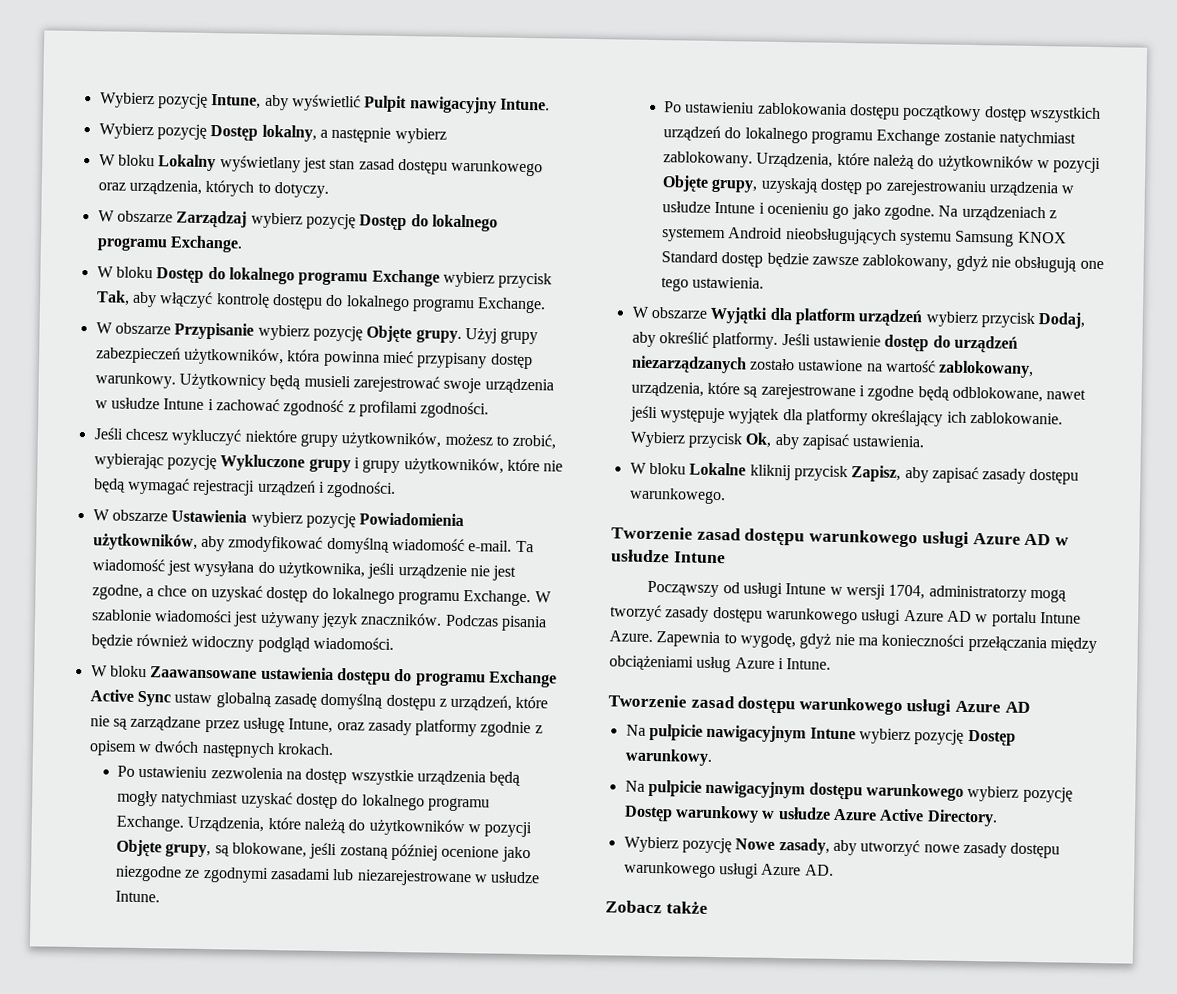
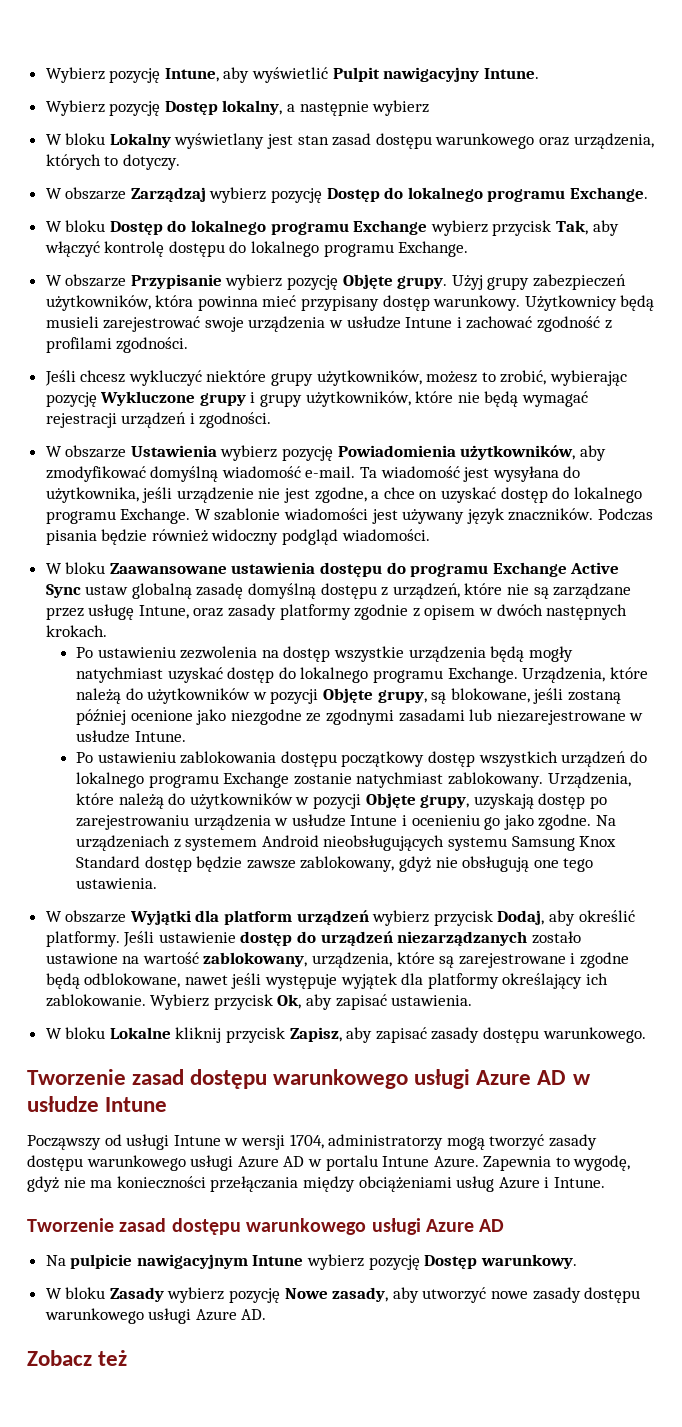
- Na urządzeniach z systemem Android nieobsługujących systemu Samsung KNOX Standard dostęp będzie zawsze zablokowany, gdyż nie obsługują one tego ustawienia.
+ Na urządzeniach z systemem Android nieobsługujących systemu Samsung Knox Standard dostęp będzie zawsze zablokowany, gdyż nie obsługują one tego ustawienia.
- Na pulpicie nawigacyjnym dostępu warunkowego wybierz pozycję Dostęp warunkowy w usłudze Azure Active Directory.
- Wybierz pozycję Nowe zasady, aby utworzyć nowe zasady dostępu warunkowego usługi Azure AD.
+ W bloku Zasady wybierz pozycję Nowe zasady, aby utworzyć nowe zasady dostępu warunkowego usługi Azure AD.
- Zobacz także
+ Zobacz też

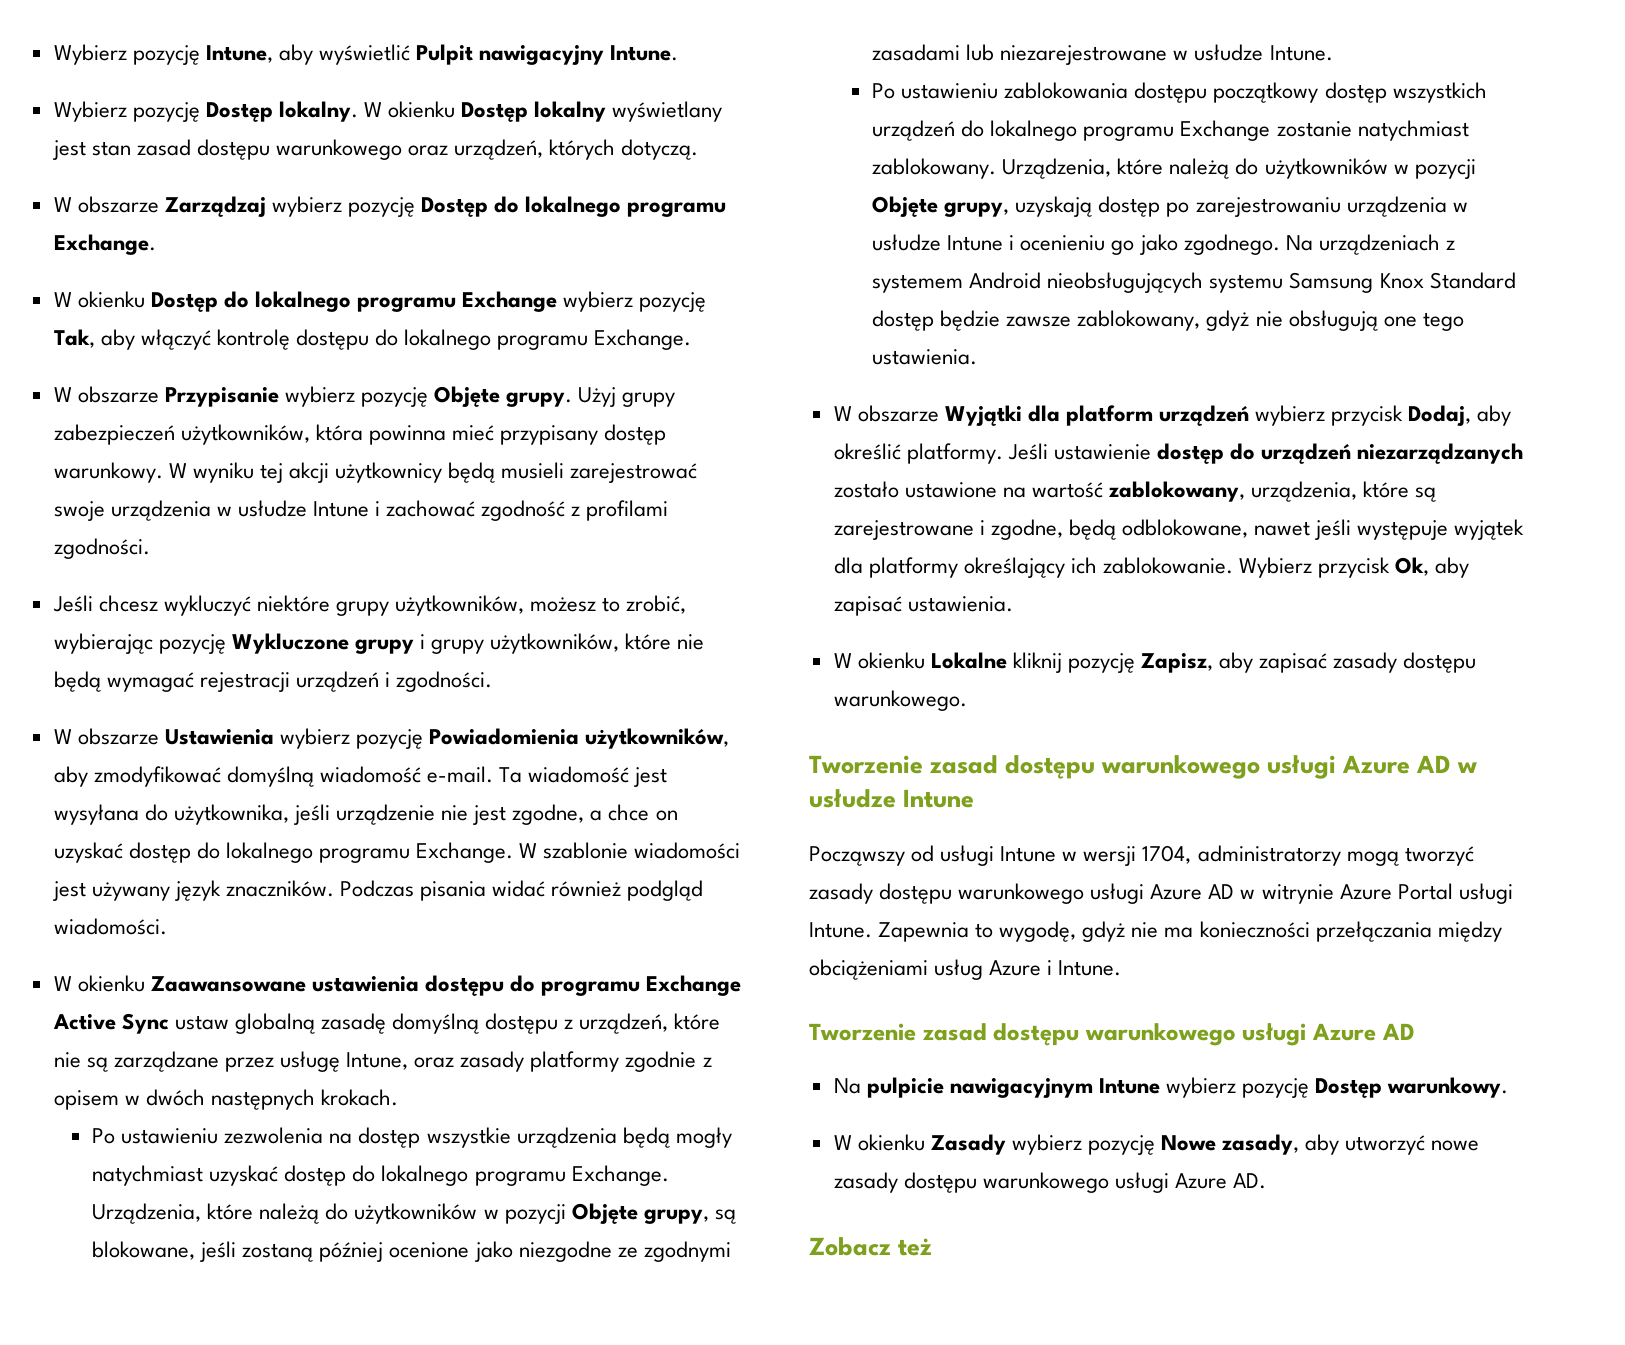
- Wybierz pozycję Dostęp lokalny, a następnie wybierz
- W bloku Lokalny wyświetlany jest stan zasad dostępu warunkowego oraz urządzenia, których to dotyczy.
+ Wybierz pozycję Dostęp lokalny. W okienku Dostęp lokalny wyświetlany jest stan zasad dostępu warunkowego oraz urządzeń, których dotyczą.
- W bloku Dostęp do lokalnego programu Exchange wybierz przycisk Tak, aby włączyć kontrolę dostępu do lokalnego programu Exchange.
+ W okienku Dostęp do lokalnego programu Exchange wybierz pozycję Tak, aby włączyć kontrolę dostępu do lokalnego programu Exchange.
- Użytkownicy będą musieli zarejestrować swoje urządzenia w usłudze Intune i zachować zgodność z profilami zgodności.
+ W wyniku tej akcji użytkownicy będą musieli zarejestrować swoje urządzenia w usłudze Intune i zachować zgodność z profilami zgodności.
- Podczas pisania będzie również widoczny podgląd wiadomości.
+ Podczas pisania widać również podgląd wiadomości.
- W bloku Zaawansowane ustawienia dostępu do programu Exchange Active Sync ustaw globalną zasadę domyślną dostępu z urządzeń, które nie są zarządzane przez usługę Intune, oraz zasady platformy zgodnie z opisem w dwóch następnych krokach.
+ W okienku Zaawansowane ustawienia dostępu do programu Exchange Active Sync ustaw globalną zasadę domyślną dostępu z urządzeń, które nie są zarządzane przez usługę Intune, oraz zasady platformy zgodnie z opisem w dwóch następnych krokach.
- Urządzenia, które należą do użytkowników w pozycji Objęte grupy, uzyskają dostęp po zarejestrowaniu urządzenia w usłudze Intune i ocenieniu go jako zgodne.
+ Urządzenia, które należą do użytkowników w pozycji Objęte grupy, uzyskają dostęp po zarejestrowaniu urządzenia w usłudze Intune i ocenieniu go jako zgodnego.
- Jeśli ustawienie dostęp do urządzeń niezarządzanych zostało ustawione na wartość zablokowany, urządzenia, które są zarejestrowane i zgodne będą odblokowane, nawet jeśli występuje wyjątek dla platformy określający ich zablokowanie.
+ Jeśli ustawienie dostęp do urządzeń niezarządzanych zostało ustawione na wartość zablokowany, urządzenia, które są zarejestrowane i zgodne, będą odblokowane, nawet jeśli występuje wyjątek dla platformy określający ich zablokowanie.
- W bloku Lokalne kliknij przycisk Zapisz, aby zapisać zasady dostępu warunkowego.
+ W okienku Lokalne kliknij pozycję Zapisz, aby zapisać zasady dostępu warunkowego.
- Począwszy od usługi Intune w wersji 1704, administratorzy mogą tworzyć zasady dostępu warunkowego usługi Azure AD w portalu Intune Azure.
+ Począwszy od usługi Intune w wersji 1704, administratorzy mogą tworzyć zasady dostępu warunkowego usługi Azure AD w witrynie Azure Portal usługi Intune.
- W bloku Zasady wybierz pozycję Nowe zasady, aby utworzyć nowe zasady dostępu warunkowego usługi Azure AD.
+ W okienku Zasady wybierz pozycję Nowe zasady, aby utworzyć nowe zasady dostępu warunkowego usługi Azure AD.

